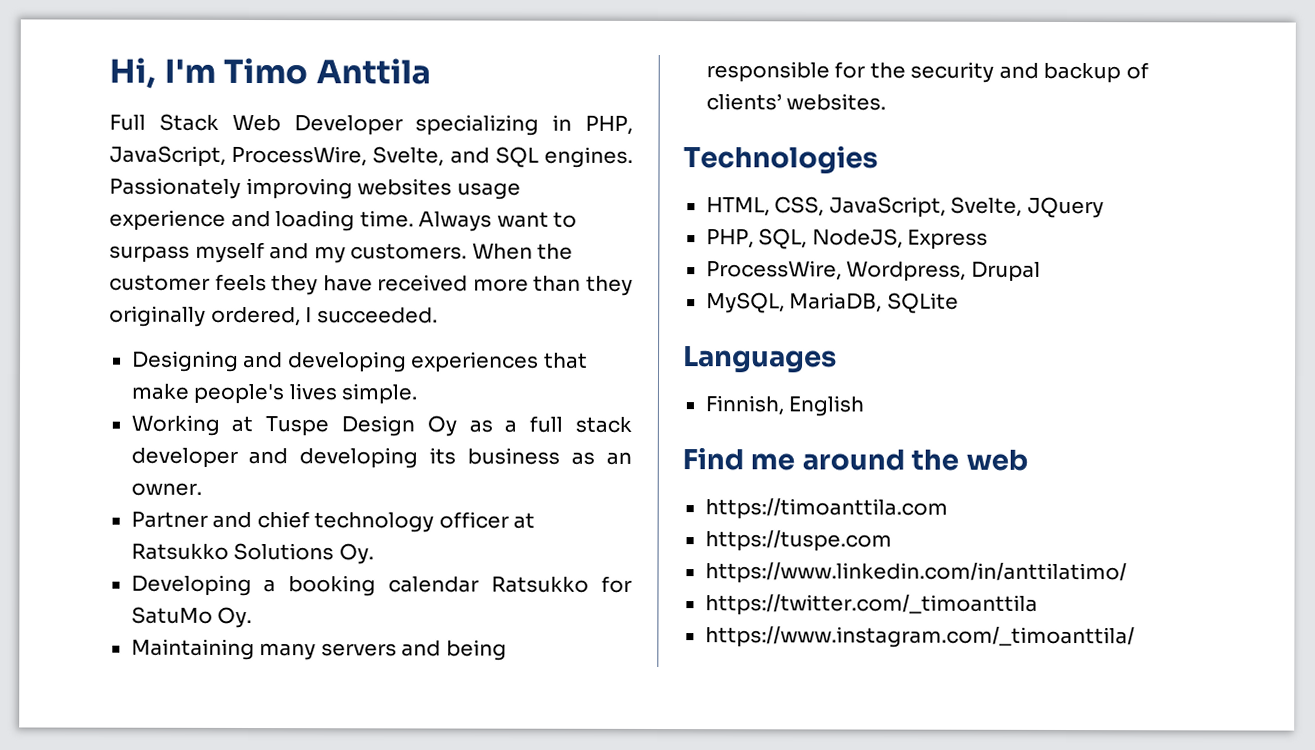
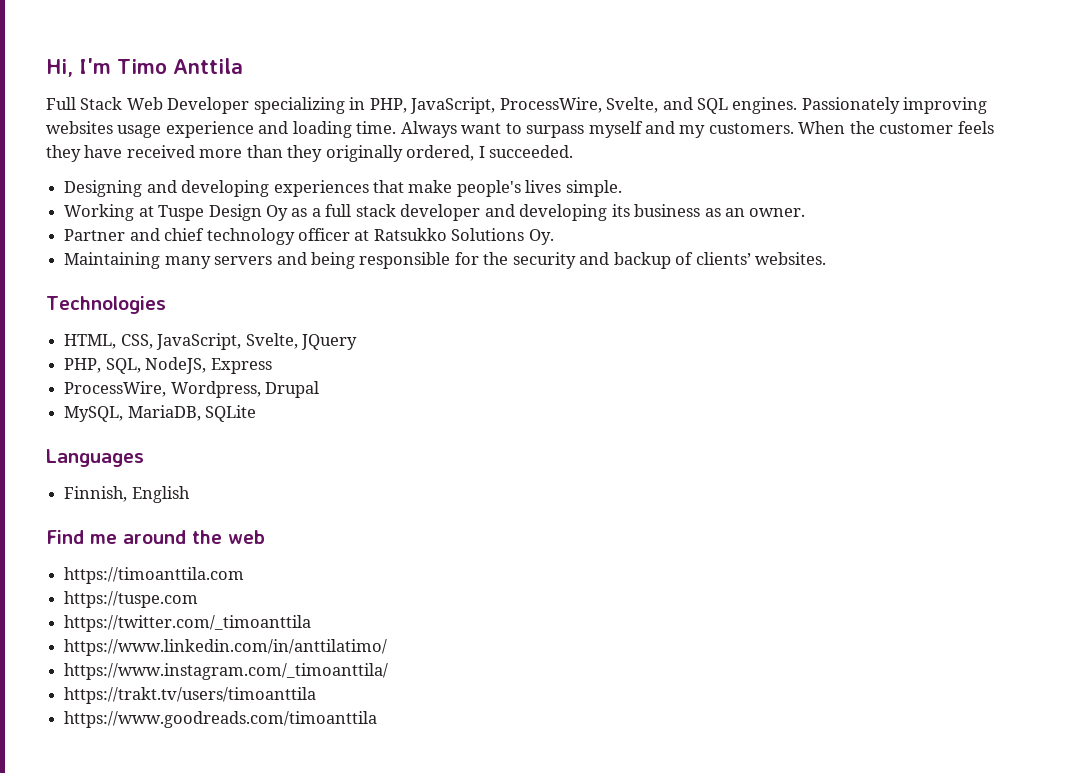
- Developing a booking calendar Ratsukko for SatuMo Oy.
+ https://twitter.com/_timoanttila
- https://twitter.com/_timoanttila
  https://www.instagram.com/_timoanttila/
+ https://trakt.tv/users/timoanttila
+ https://www.goodreads.com/timoanttila

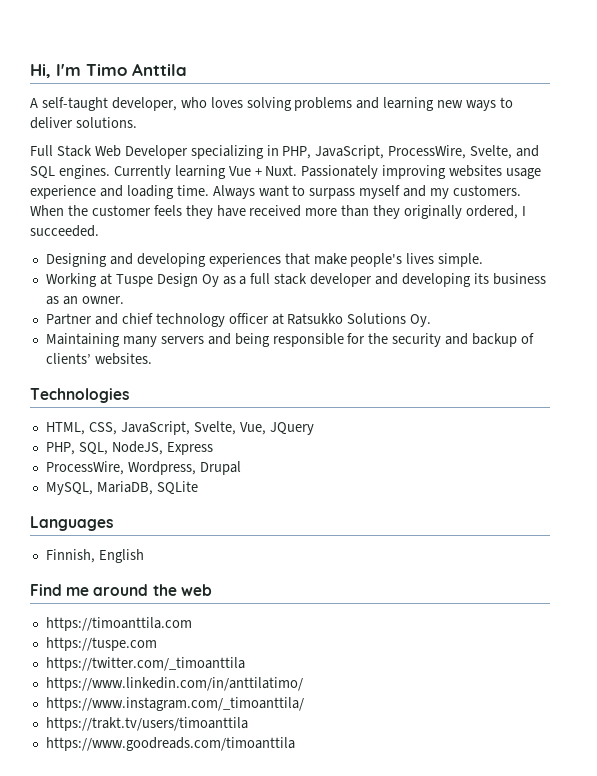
+ A self-taught developer, who loves solving problems and learning new ways to deliver solutions.
+ Currently learning Vue + Nuxt.
- HTML, CSS, JavaScript, Svelte, JQuery
+ HTML, CSS, JavaScript, Svelte, Vue, JQuery

